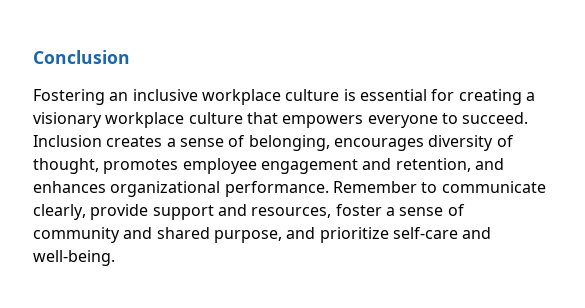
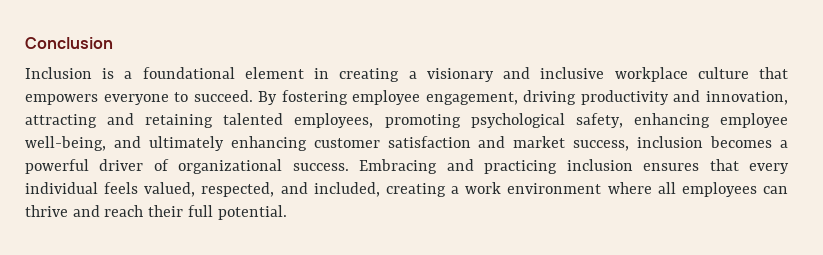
- Fostering an inclusive workplace culture is essential for creating a visionary workplace culture that empowers everyone to succeed.
+ Inclusion is a foundational element in creating a visionary and inclusive workplace culture that empowers everyone to succeed.
- Inclusion creates a sense of belonging, encourages diversity of thought, promotes employee engagement and retention, and enhances organizational performance. Remember to communicate clearly, provide support and resources, foster a sense of community and shared purpose, and prioritize self-care and well-being.
+ By fostering employee engagement, driving productivity and innovation, attracting and retaining talented employees, promoting psychological safety, enhancing employee well-being, and ultimately enhancing customer satisfaction and market success, inclusion becomes a powerful driver of organizational success. Embracing and practicing inclusion ensures that every individual feels valued, respected, and included, creating a work environment where all employees can thrive and reach their full potential.

